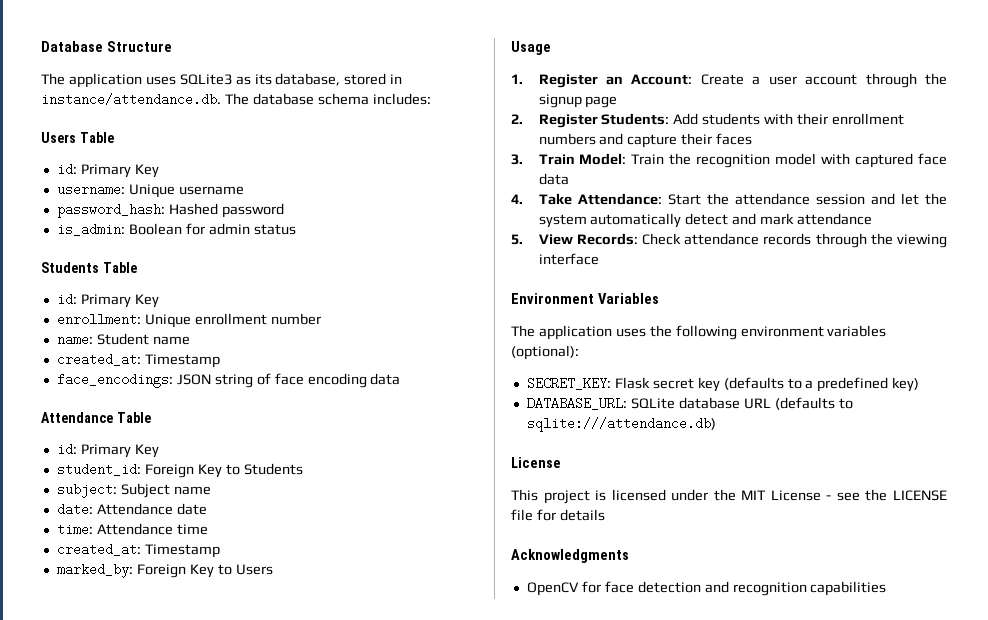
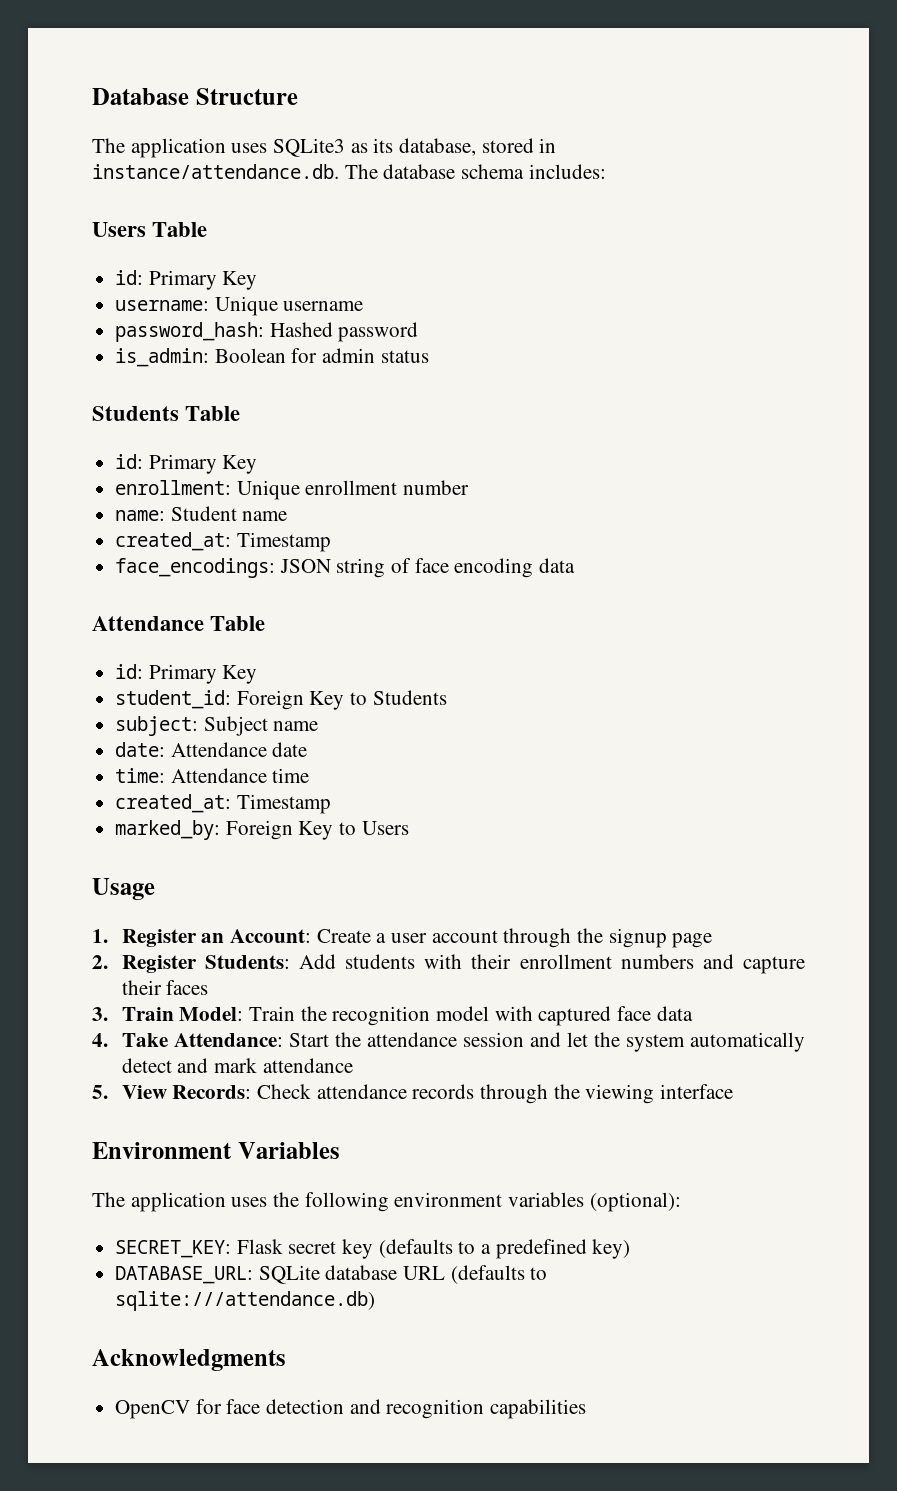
  DATABASE_URL: SQLite database URL (defaults to sqlite:///attendance.db)
- License
- This project is licensed under the MIT License - see the LICENSE file for details

